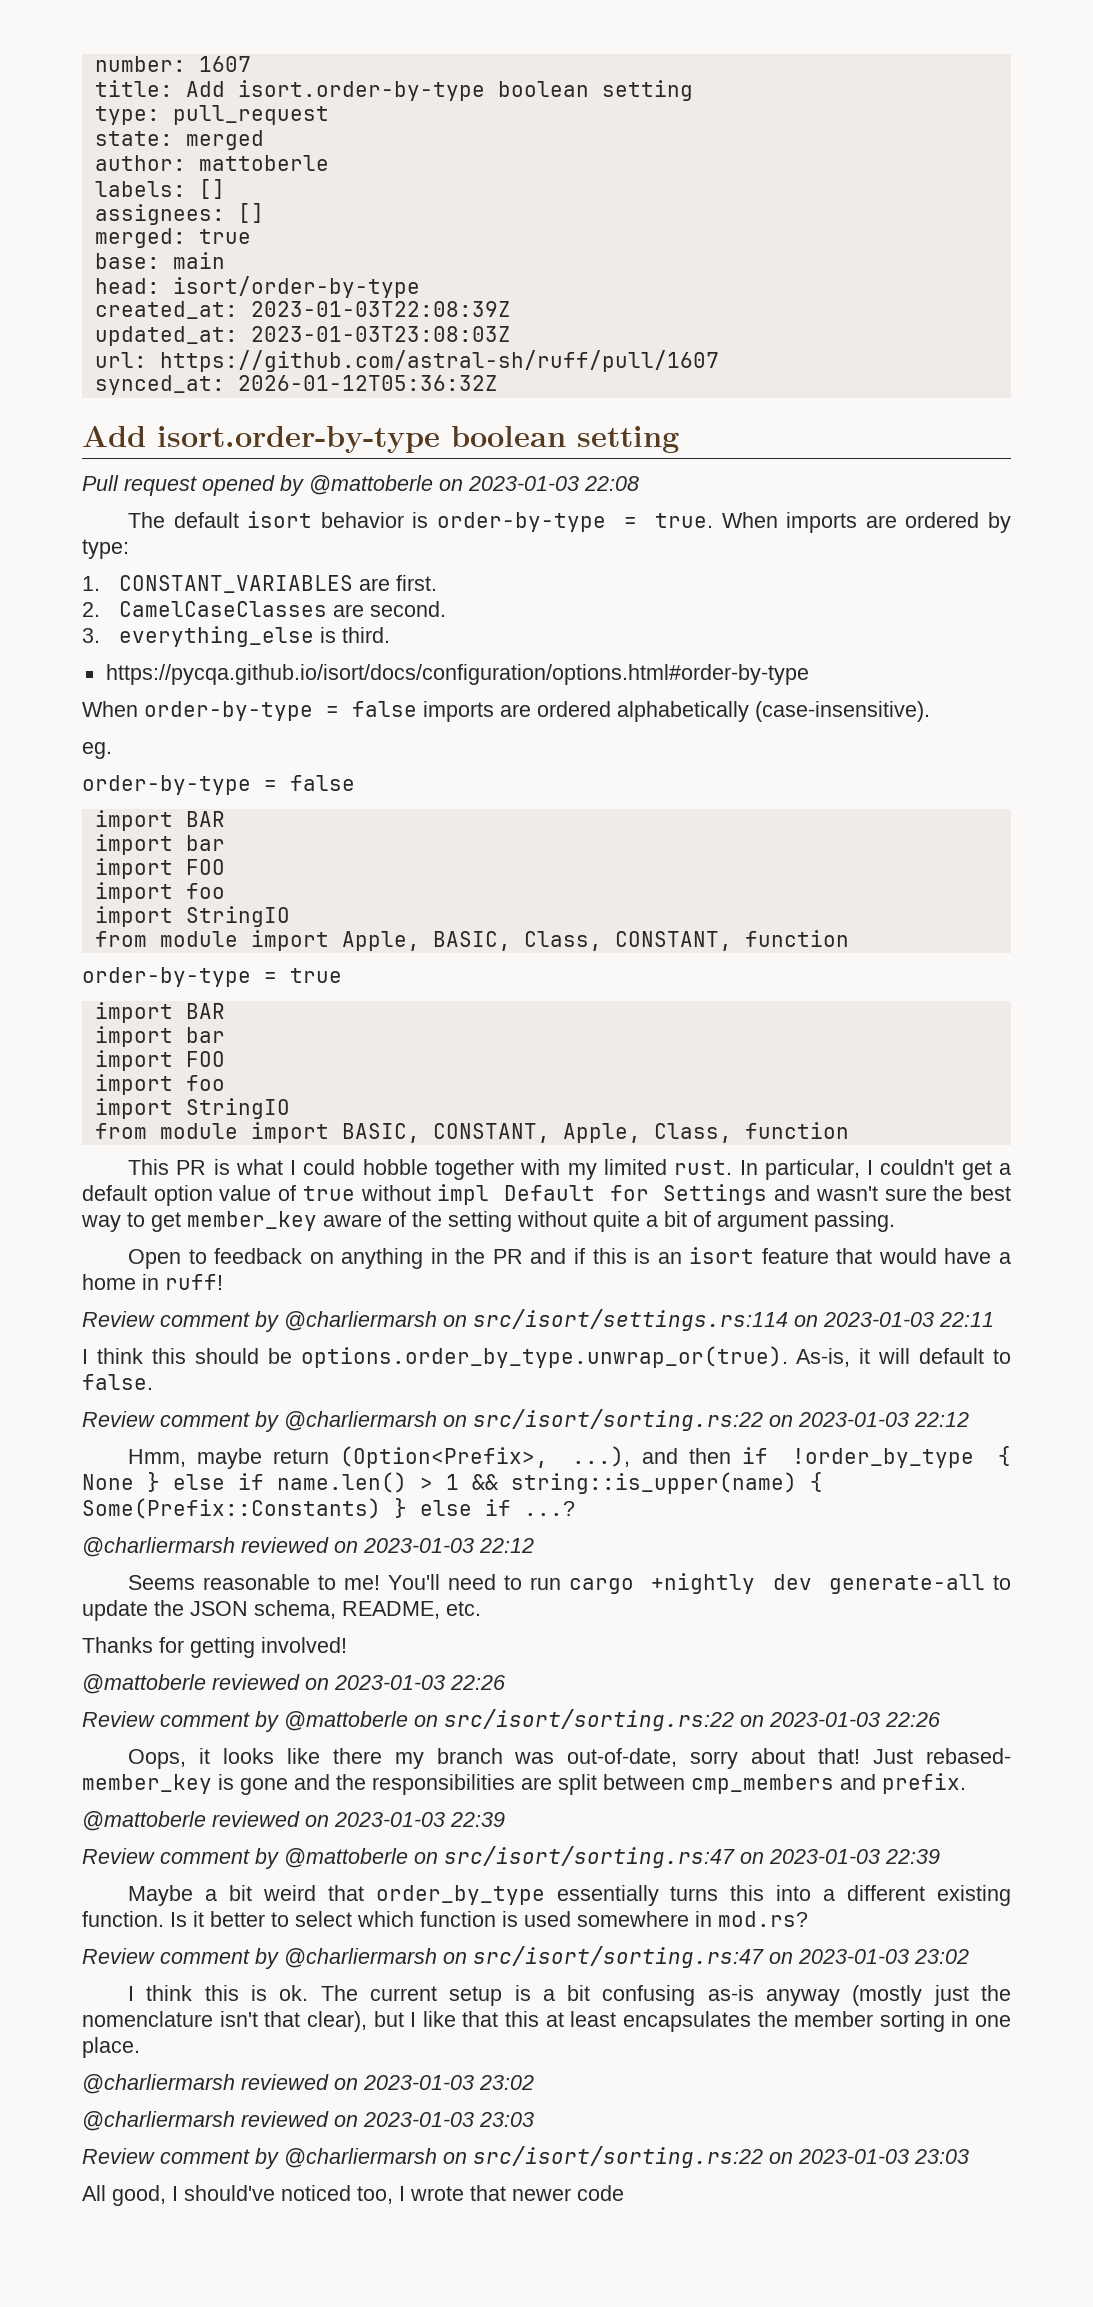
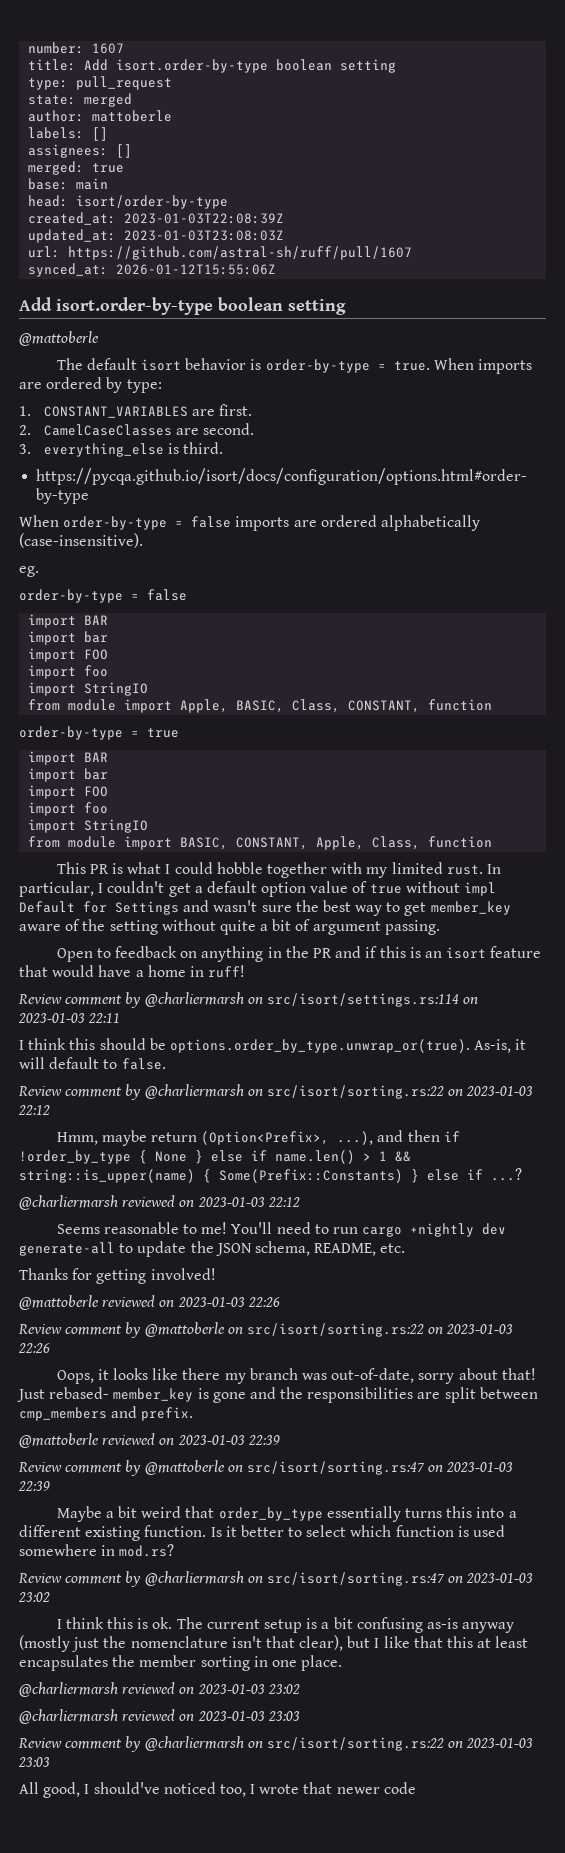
- synced_at: 2026-01-12T05:36:32Z
+ synced_at: 2026-01-12T15:55:06Z
  Add isort.order-by-type boolean setting
- Pull request opened by @mattoberle on 2023-01-03 22:08
+ @mattoberle

